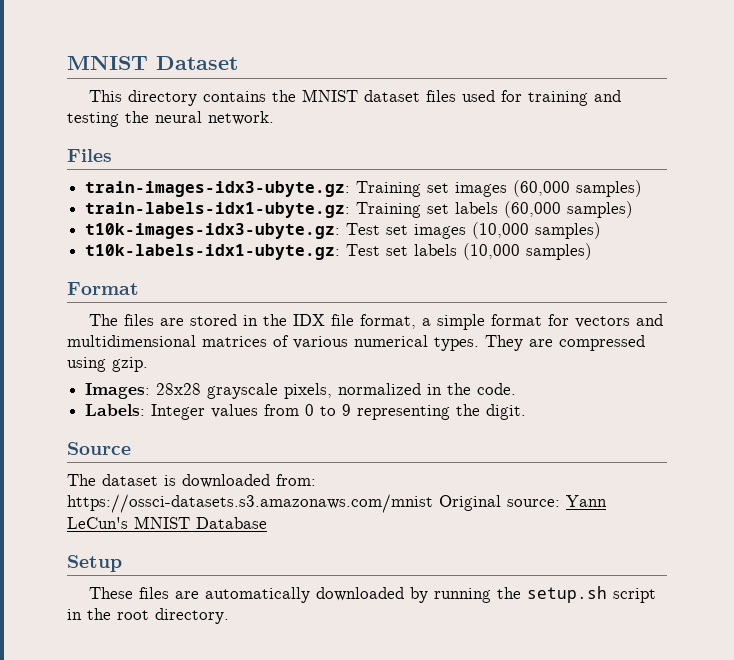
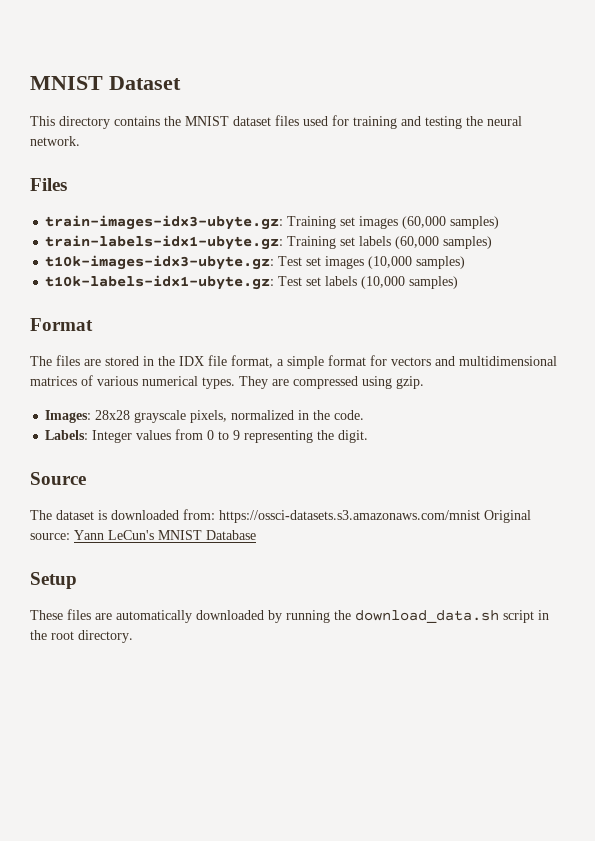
- These files are automatically downloaded by running the setup.sh script in the root directory.
+ These files are automatically downloaded by running the download_data.sh script in the root directory.

